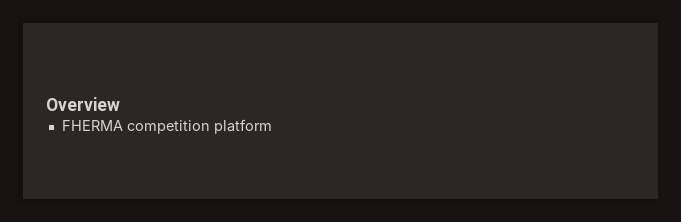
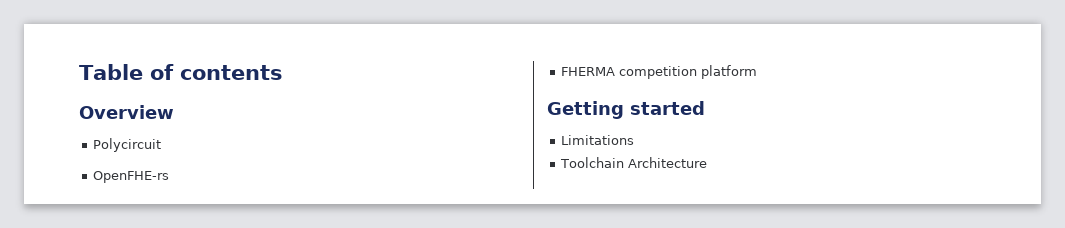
+ Table of contents
+ Polycircuit
+ OpenFHE-rs
+ Getting started
+ Limitations
+ Toolchain Architecture

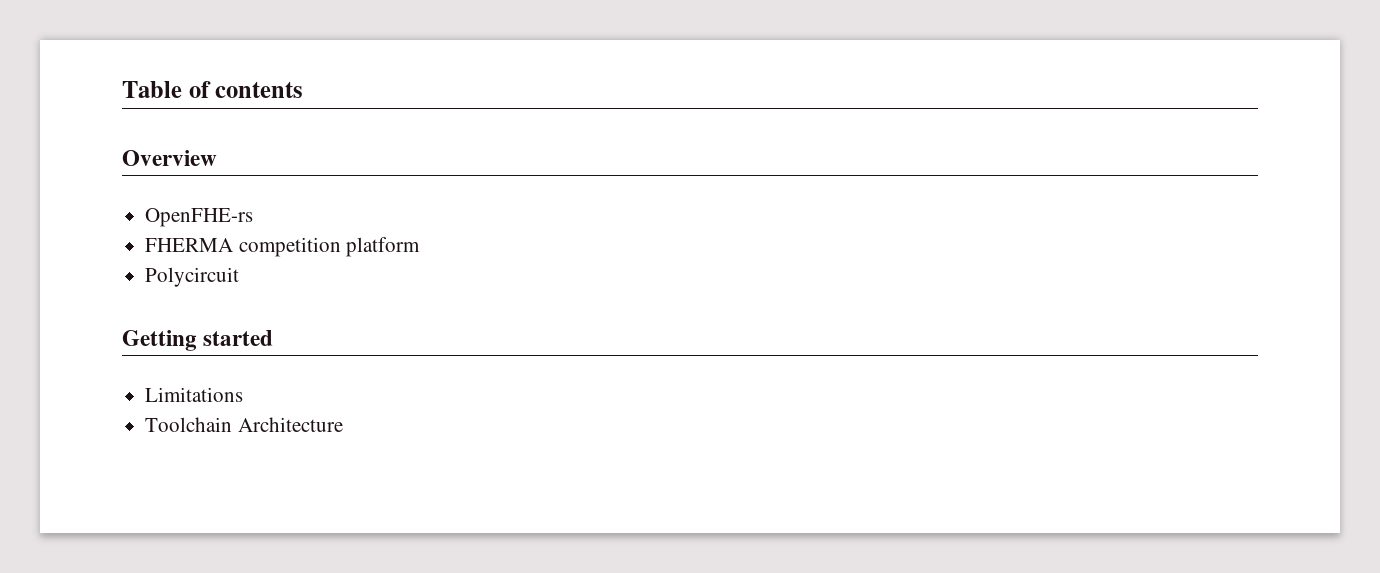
- Polycircuit
+ Polycircuit

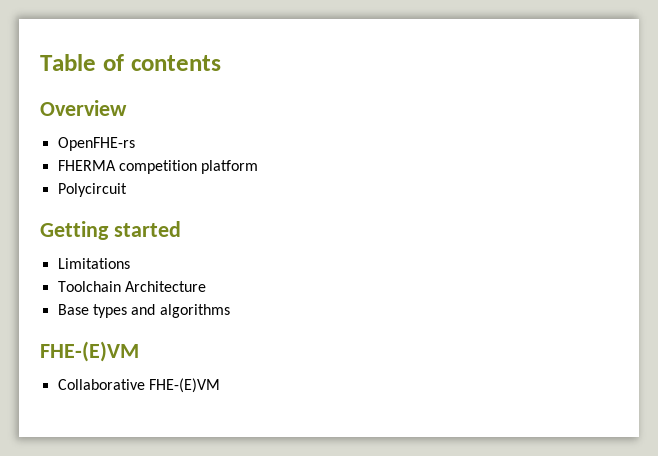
+ Base types and algorithms
+ FHE-(E)VM
+ Collaborative FHE-(E)VM

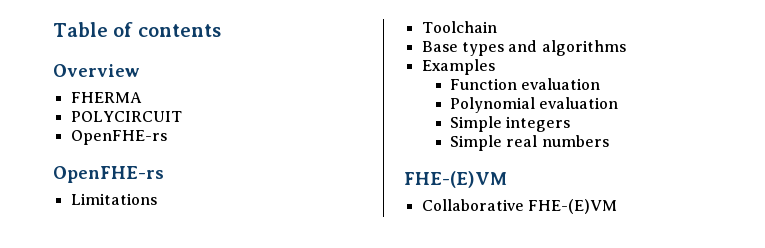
+ FHERMA
+ POLYCIRCUIT
  OpenFHE-rs
- FHERMA competition platform
- Polycircuit
- Getting started
+ OpenFHE-rs
- Toolchain Architecture
+ Toolchain
+ Examples
+ Function evaluation
+ Polynomial evaluation
+ Simple integers
+ Simple real numbers

